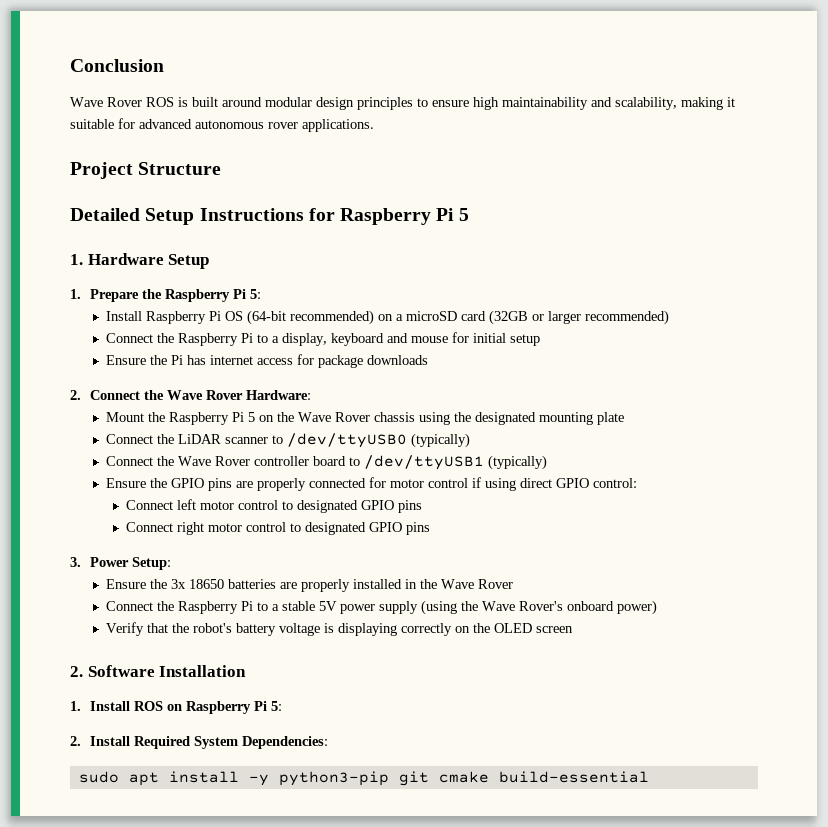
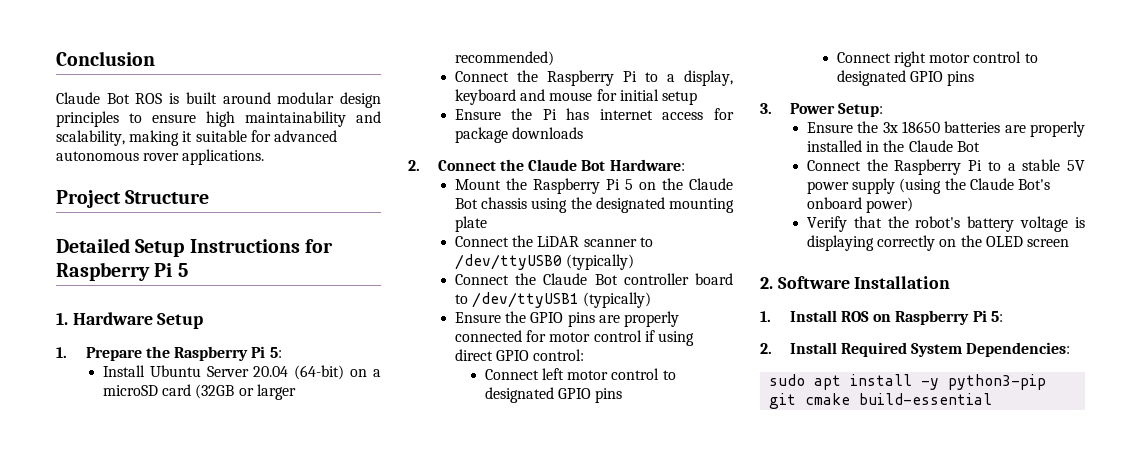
- Wave Rover ROS is built around modular design principles to ensure high maintainability and scalability, making it suitable for advanced autonomous rover applications.
+ Claude Bot ROS is built around modular design principles to ensure high maintainability and scalability, making it suitable for advanced autonomous rover applications.
- Install Raspberry Pi OS (64-bit recommended) on a microSD card (32GB or larger recommended)
+ Install Ubuntu Server 20.04 (64-bit) on a microSD card (32GB or larger recommended)
- 2. Connect the Wave Rover Hardware:
+ 2. Connect the Claude Bot Hardware:
- Mount the Raspberry Pi 5 on the Wave Rover chassis using the designated mounting plate
+ Mount the Raspberry Pi 5 on the Claude Bot chassis using the designated mounting plate
- Connect the Wave Rover controller board to /dev/ttyUSB1 (typically)
+ Connect the Claude Bot controller board to /dev/ttyUSB1 (typically)
- Ensure the 3x 18650 batteries are properly installed in the Wave Rover
+ Ensure the 3x 18650 batteries are properly installed in the Claude Bot
- Connect the Raspberry Pi to a stable 5V power supply (using the Wave Rover's onboard power)
+ Connect the Raspberry Pi to a stable 5V power supply (using the Claude Bot's onboard power)

